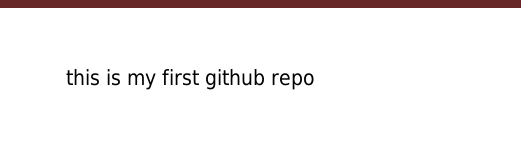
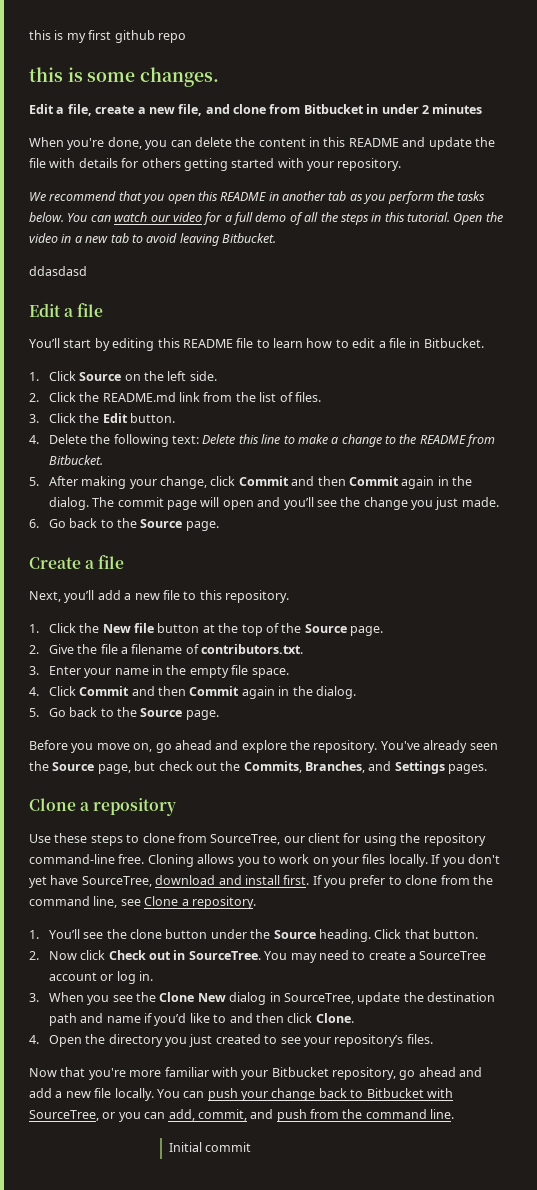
+ this is some changes.
+ Edit a file, create a new file, and clone from Bitbucket in under 2 minutes
+ When you're done, you can delete the content in this README and update the file with details for others getting started with your repository.
+ We recommend that you open this README in another tab as you perform the tasks below. You can watch our video for a full demo of all the steps in this tutorial. Open the video in a new tab to avoid leaving Bitbucket.
+ ddasdasd
+ Edit a file
+ You’ll start by editing this README file to learn how to edit a file in Bitbucket.
+ 1. Click Source on the left side.
+ 2. Click the README.md link from the list of files.
+ 3. Click the Edit button.
+ 4. Delete the following text: Delete this line to make a change to the README from Bitbucket.
+ 5. After making your change, click Commit and then Commit again in the dialog. The commit page will open and you’ll see the change you just made.
+ 6. Go back to the Source page.
+ Create a file
+ Next, you’ll add a new file to this repository.
+ 1. Click the New file button at the top of the Source page.
+ 2. Give the file a filename of contributors.txt.
+ 3. Enter your name in the empty file space.
+ 4. Click Commit and then Commit again in the dialog.
+ 5. Go back to the Source page.
+ Before you move on, go ahead and explore the repository. You've already seen the Source page, but check out the Commits, Branches, and Settings pages.
+ Clone a repository
+ Use these steps to clone from SourceTree, our client for using the repository command-line free. Cloning allows you to work on your files locally. If you don't yet have SourceTree, download and install first. If you prefer to clone from the command line, see Clone a repository.
+ 1. You’ll see the clone button under the Source heading. Click that button.
+ 2. Now click Check out in SourceTree. You may need to create a SourceTree account or log in.
+ 3. When you see the Clone New dialog in SourceTree, update the destination path and name if you’d like to and then click Clone.
+ 4. Open the directory you just created to see your repository’s files.
+ Now that you're more familiar with your Bitbucket repository, go ahead and add a new file locally. You can push your change back to Bitbucket with SourceTree, or you can add, commit, and push from the command line.
+ Initial commit

